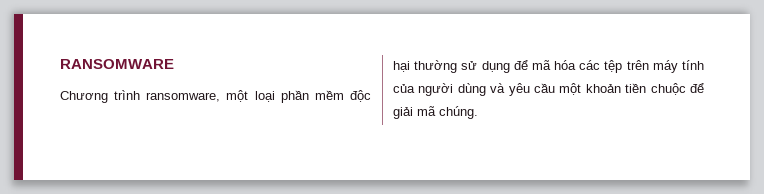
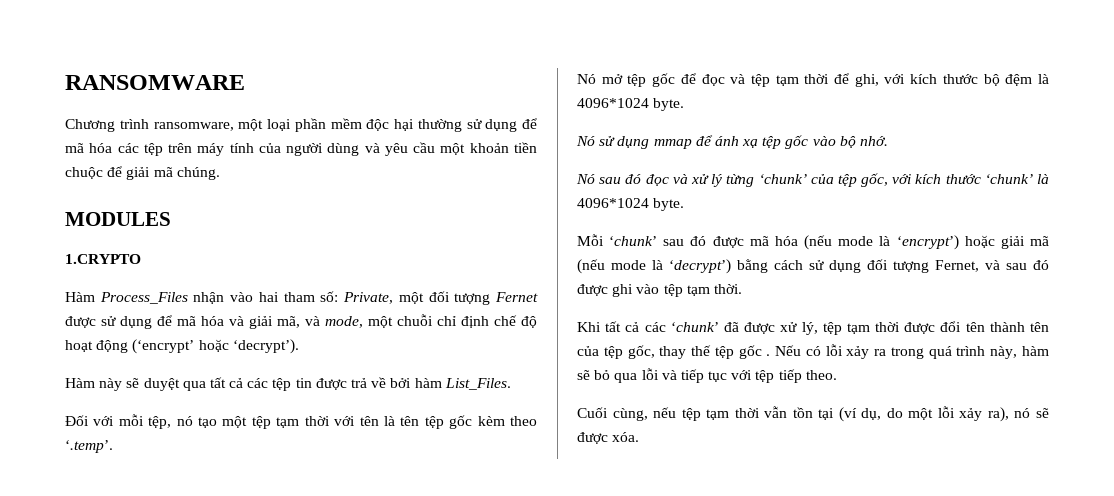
+ MODULES
+ 1.CRYPTO
+ Hàm Process_Files nhận vào hai tham số: Private, một đối tượng Fernet được sử dụng để mã hóa và giải mã, và mode, một chuỗi chỉ định chế độ hoạt động (‘encrypt’ hoặc ‘decrypt’).
+ Hàm này sẽ duyệt qua tất cả các tệp tin được trả về bởi hàm List_Files.
+ Đối với mỗi tệp, nó tạo một tệp tạm thời với tên là tên tệp gốc kèm theo ‘.temp’.
+ Nó mở tệp gốc để đọc và tệp tạm thời để ghi, với kích thước bộ đệm là 4096*1024 byte.
+ Nó sử dụng mmap để ánh xạ tệp gốc vào bộ nhớ.
+ Nó sau đó đọc và xử lý từng ‘chunk’ của tệp gốc, với kích thước ‘chunk’ là 4096*1024 byte.
+ Mỗi ‘chunk’ sau đó được mã hóa (nếu mode là ‘encrypt’) hoặc giải mã (nếu mode là ‘decrypt’) bằng cách sử dụng đối tượng Fernet, và sau đó được ghi vào tệp tạm thời.
+ Khi tất cả các ‘chunk’ đã được xử lý, tệp tạm thời được đổi tên thành tên của tệp gốc, thay thế tệp gốc . Nếu có lỗi xảy ra trong quá trình này, hàm sẽ bỏ qua lỗi và tiếp tục với tệp tiếp theo.
+ Cuối cùng, nếu tệp tạm thời vẫn tồn tại (ví dụ, do một lỗi xảy ra), nó sẽ được xóa.

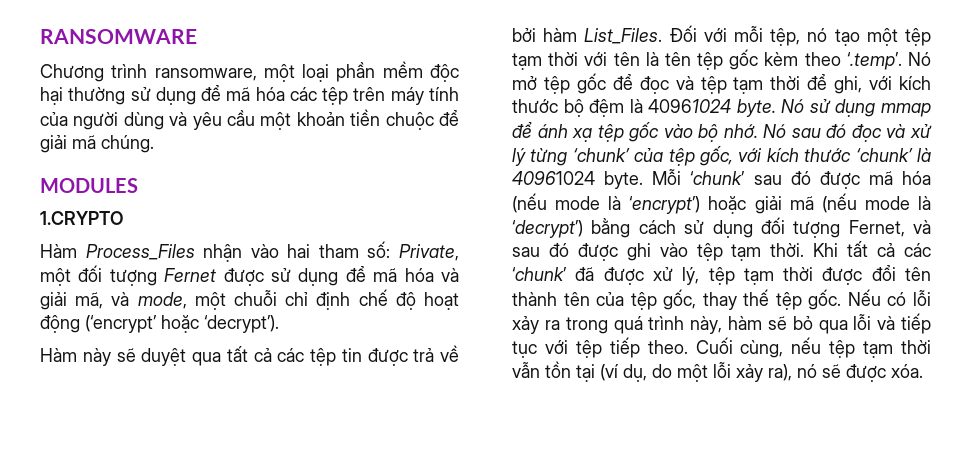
- Hàm này sẽ duyệt qua tất cả các tệp tin được trả về bởi hàm List_Files.
- Đối với mỗi tệp, nó tạo một tệp tạm thời với tên là tên tệp gốc kèm theo ‘.temp’.
- Nó mở tệp gốc để đọc và tệp tạm thời để ghi, với kích thước bộ đệm là 4096*1024 byte.
- Nó sử dụng mmap để ánh xạ tệp gốc vào bộ nhớ.
- Nó sau đó đọc và xử lý từng ‘chunk’ của tệp gốc, với kích thước ‘chunk’ là 4096*1024 byte.
- Mỗi ‘chunk’ sau đó được mã hóa (nếu mode là ‘encrypt’) hoặc giải mã (nếu mode là ‘decrypt’) bằng cách sử dụng đối tượng Fernet, và sau đó được ghi vào tệp tạm thời.
- Khi tất cả các ‘chunk’ đã được xử lý, tệp tạm thời được đổi tên thành tên của tệp gốc, thay thế tệp gốc .
+ Hàm này sẽ duyệt qua tất cả các tệp tin được trả về bởi hàm List_Files. Đối với mỗi tệp, nó tạo một tệp tạm thời với tên là tên tệp gốc kèm theo ‘.temp’. Nó mở tệp gốc để đọc và tệp tạm thời để ghi, với kích thước bộ đệm là 40961024 byte. Nó sử dụng mmap để ánh xạ tệp gốc vào bộ nhớ. Nó sau đó đọc và xử lý từng ‘chunk’ của tệp gốc, với kích thước ‘chunk’ là 40961024 byte. Mỗi ‘chunk’ sau đó được mã hóa (nếu mode là ‘encrypt’) hoặc giải mã (nếu mode là ‘decrypt’) bằng cách sử dụng đối tượng Fernet, và sau đó được ghi vào tệp tạm thời. Khi tất cả các ‘chunk’ đã được xử lý, tệp tạm thời được đổi tên thành tên của tệp gốc, thay thế tệp gốc.
- Nếu có lỗi xảy ra trong quá trình này, hàm sẽ bỏ qua lỗi và tiếp tục với tệp tiếp theo.
- Cuối cùng, nếu tệp tạm thời vẫn tồn tại (ví dụ, do một lỗi xảy ra), nó sẽ được xóa.
+ Nếu có lỗi xảy ra trong quá trình này, hàm sẽ bỏ qua lỗi và tiếp tục với tệp tiếp theo. Cuối cùng, nếu tệp tạm thời vẫn tồn tại (ví dụ, do một lỗi xảy ra), nó sẽ được xóa.

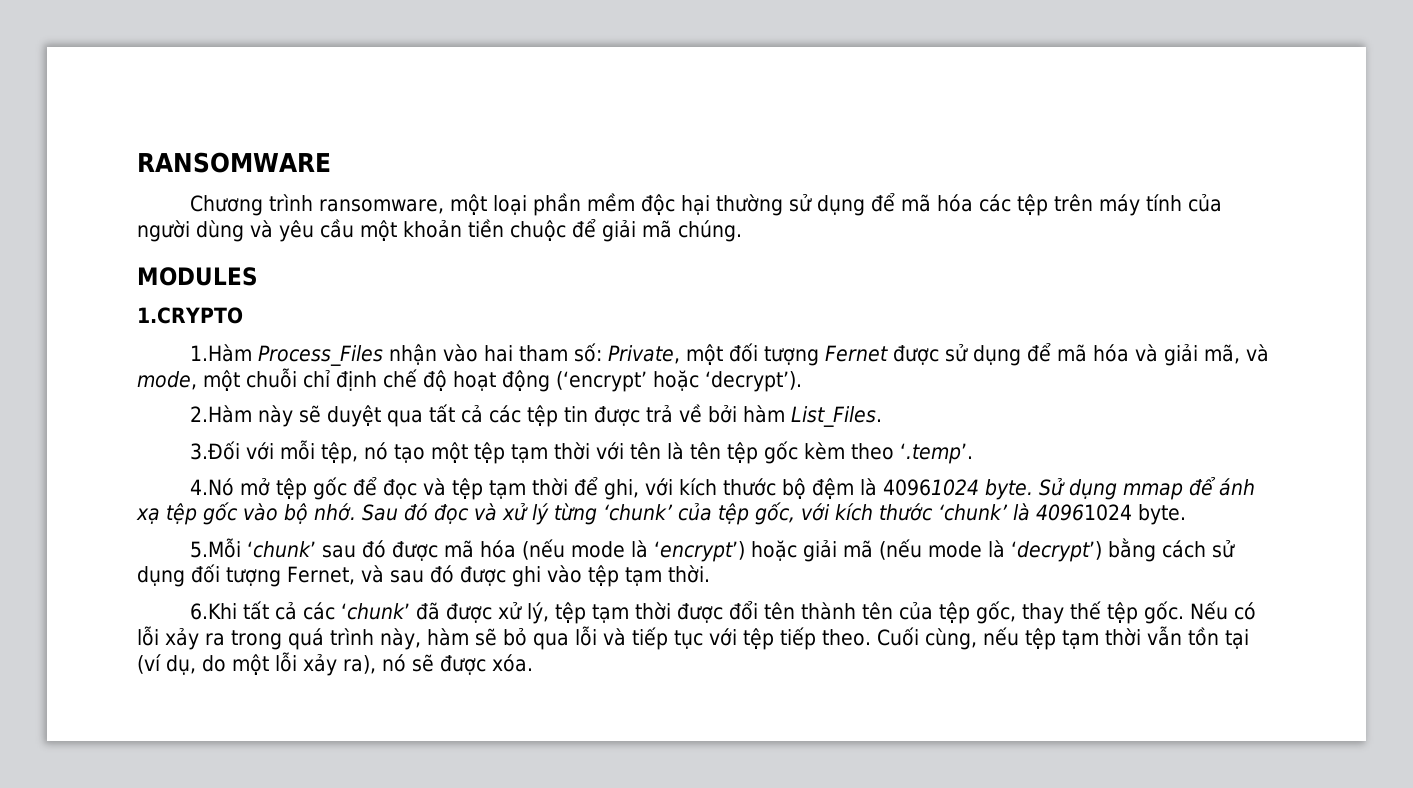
- Hàm Process_Files nhận vào hai tham số: Private, một đối tượng Fernet được sử dụng để mã hóa và giải mã, và mode, một chuỗi chỉ định chế độ hoạt động (‘encrypt’ hoặc ‘decrypt’).
+ 1.Hàm Process_Files nhận vào hai tham số: Private, một đối tượng Fernet được sử dụng để mã hóa và giải mã, và mode, một chuỗi chỉ định chế độ hoạt động (‘encrypt’ hoặc ‘decrypt’).
- Hàm này sẽ duyệt qua tất cả các tệp tin được trả về bởi hàm List_Files. Đối với mỗi tệp, nó tạo một tệp tạm thời với tên là tên tệp gốc kèm theo ‘.temp’. Nó mở tệp gốc để đọc và tệp tạm thời để ghi, với kích thước bộ đệm là 40961024 byte.
+ 2.Hàm này sẽ duyệt qua tất cả các tệp tin được trả về bởi hàm List_Files.
+ 3.Đối với mỗi tệp, nó tạo một tệp tạm thời với tên là tên tệp gốc kèm theo ‘.temp’.
+ 4.Nó mở tệp gốc để đọc và tệp tạm thời để ghi, với kích thước bộ đệm là 40961024 byte.
- Nó sử dụng mmap để ánh xạ tệp gốc vào bộ nhớ.
+ Sử dụng mmap để ánh xạ tệp gốc vào bộ nhớ.
- Nó sau đó đọc và xử lý từng ‘chunk’ của tệp gốc, với kích thước ‘chunk’ là 40961024 byte. Mỗi ‘chunk’ sau đó được mã hóa (nếu mode là ‘encrypt’) hoặc giải mã (nếu mode là ‘decrypt’) bằng cách sử dụng đối tượng Fernet, và sau đó được ghi vào tệp tạm thời. Khi tất cả các ‘chunk’ đã được xử lý, tệp tạm thời được đổi tên thành tên của tệp gốc, thay thế tệp gốc.
+ Sau đó đọc và xử lý từng ‘chunk’ của tệp gốc, với kích thước ‘chunk’ là 40961024 byte.
+ 5.Mỗi ‘chunk’ sau đó được mã hóa (nếu mode là ‘encrypt’) hoặc giải mã (nếu mode là ‘decrypt’) bằng cách sử dụng đối tượng Fernet, và sau đó được ghi vào tệp tạm thời.
+ 6.Khi tất cả các ‘chunk’ đã được xử lý, tệp tạm thời được đổi tên thành tên của tệp gốc, thay thế tệp gốc.

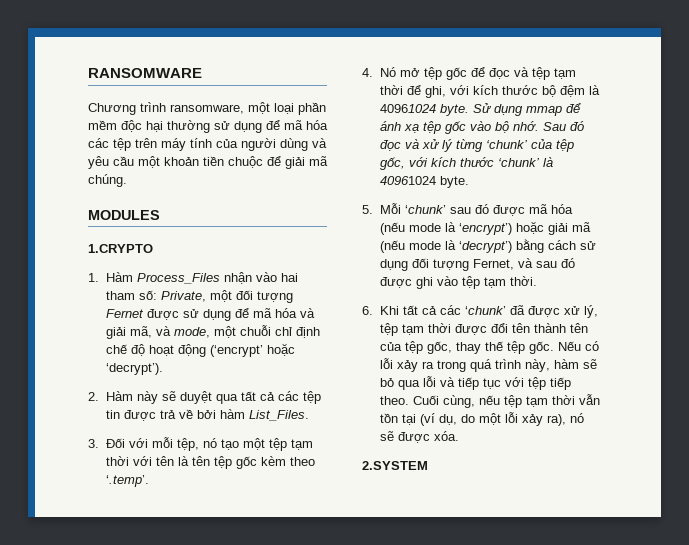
- 1.Hàm Process_Files nhận vào hai tham số: Private, một đối tượng Fernet được sử dụng để mã hóa và giải mã, và mode, một chuỗi chỉ định chế độ hoạt động (‘encrypt’ hoặc ‘decrypt’).
+ 1. Hàm Process_Files nhận vào hai tham số: Private, một đối tượng Fernet được sử dụng để mã hóa và giải mã, và mode, một chuỗi chỉ định chế độ hoạt động (‘encrypt’ hoặc ‘decrypt’).
- 2.Hàm này sẽ duyệt qua tất cả các tệp tin được trả về bởi hàm List_Files.
+ 2. Hàm này sẽ duyệt qua tất cả các tệp tin được trả về bởi hàm List_Files.
- 3.Đối với mỗi tệp, nó tạo một tệp tạm thời với tên là tên tệp gốc kèm theo ‘.temp’.
+ 3. Đối với mỗi tệp, nó tạo một tệp tạm thời với tên là tên tệp gốc kèm theo ‘.temp’.
- 4.Nó mở tệp gốc để đọc và tệp tạm thời để ghi, với kích thước bộ đệm là 40961024 byte.
+ 4. Nó mở tệp gốc để đọc và tệp tạm thời để ghi, với kích thước bộ đệm là 40961024 byte.
- 5.Mỗi ‘chunk’ sau đó được mã hóa (nếu mode là ‘encrypt’) hoặc giải mã (nếu mode là ‘decrypt’) bằng cách sử dụng đối tượng Fernet, và sau đó được ghi vào tệp tạm thời.
+ 5. Mỗi ‘chunk’ sau đó được mã hóa (nếu mode là ‘encrypt’) hoặc giải mã (nếu mode là ‘decrypt’) bằng cách sử dụng đối tượng Fernet, và sau đó được ghi vào tệp tạm thời.
- 6.Khi tất cả các ‘chunk’ đã được xử lý, tệp tạm thời được đổi tên thành tên của tệp gốc, thay thế tệp gốc.
+ 6. Khi tất cả các ‘chunk’ đã được xử lý, tệp tạm thời được đổi tên thành tên của tệp gốc, thay thế tệp gốc.
+ 2.SYSTEM

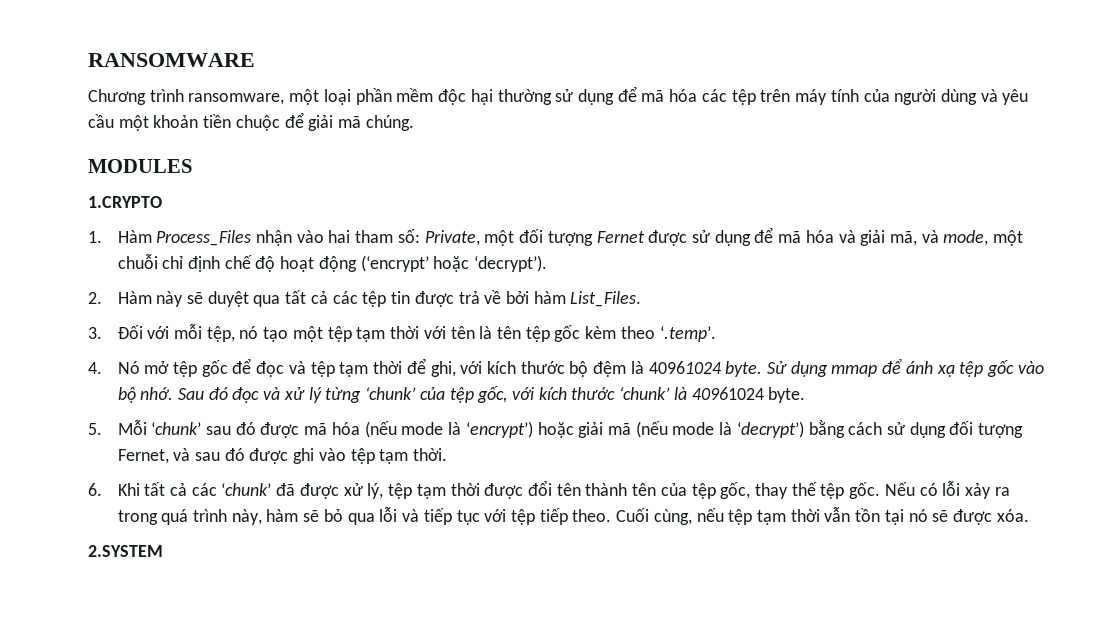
- Cuối cùng, nếu tệp tạm thời vẫn tồn tại (ví dụ, do một lỗi xảy ra), nó sẽ được xóa.
+ Cuối cùng, nếu tệp tạm thời vẫn tồn tại nó sẽ được xóa.

